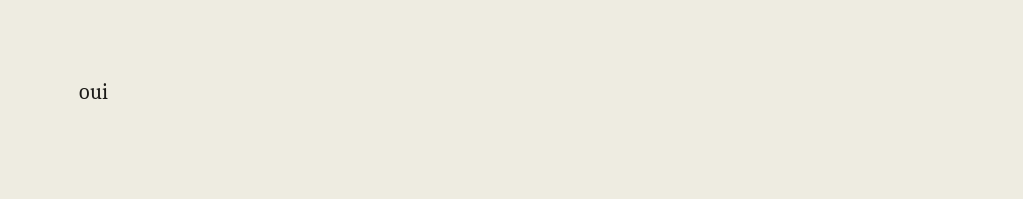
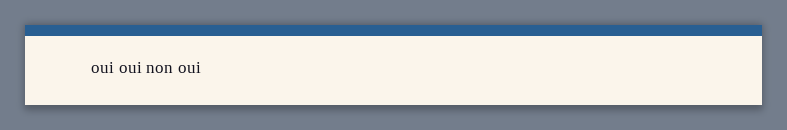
- oui
+ oui oui non oui

